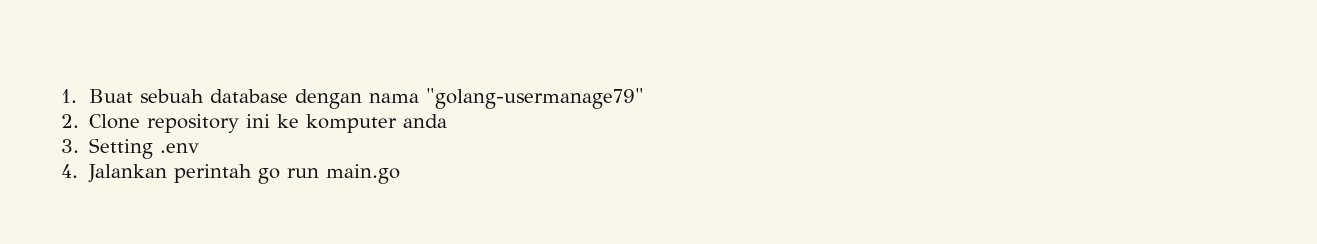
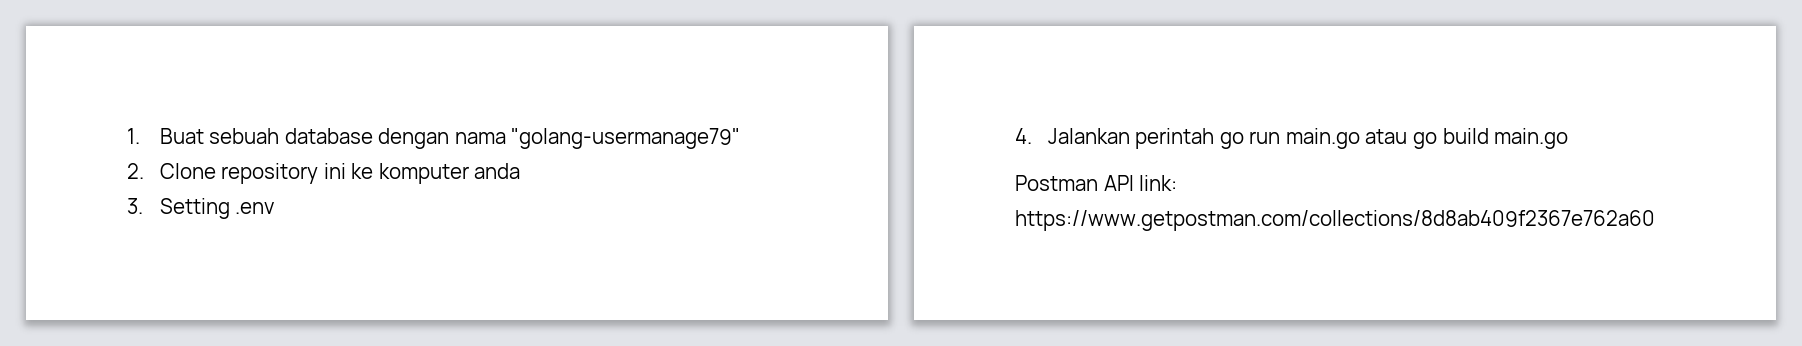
- 4. Jalankan perintah go run main.go
+ 4. Jalankan perintah go run main.go atau go build main.go
+ Postman API link: https://www.getpostman.com/collections/8d8ab409f2367e762a60

